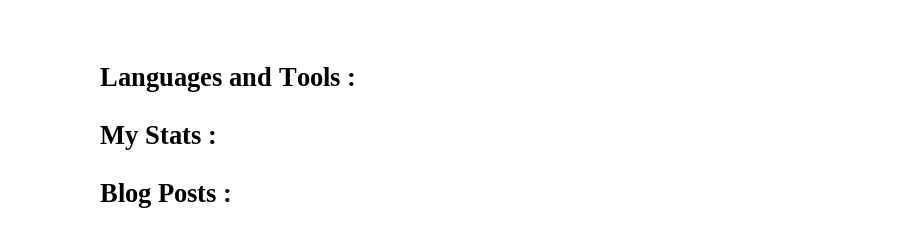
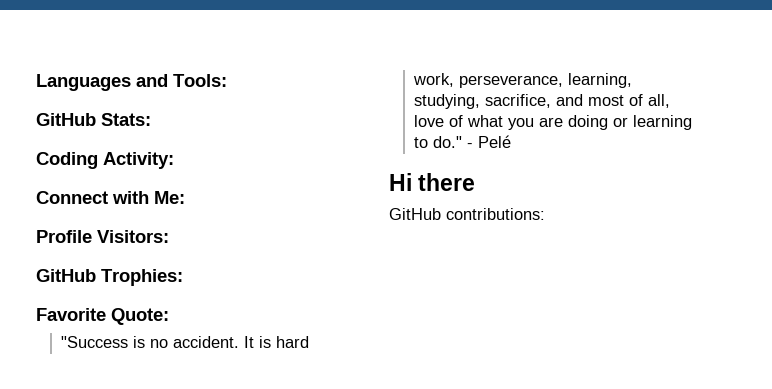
- Languages and Tools :
- My Stats :
- Blog Posts :
+ Languages and Tools:
+ GitHub Stats:
+ Coding Activity:
+ Connect with Me:
+ Profile Visitors:
+ GitHub Trophies:
+ Favorite Quote:
+ "Success is no accident. It is hard work, perseverance, learning, studying, sacrifice, and most of all, love of what you are doing or learning to do." - Pelé
+ Hi there
+ GitHub contributions:

